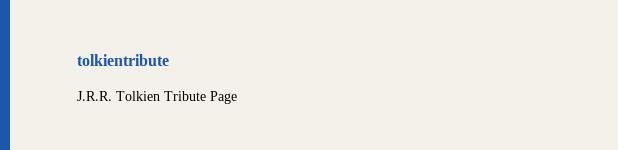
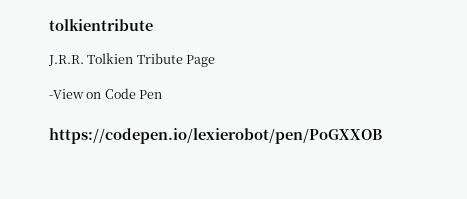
+ -View on Code Pen
+ https://codepen.io/lexierobot/pen/PoGXXOB

